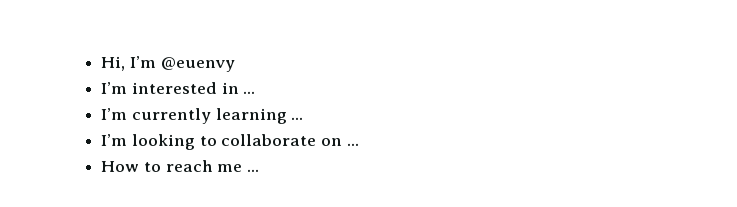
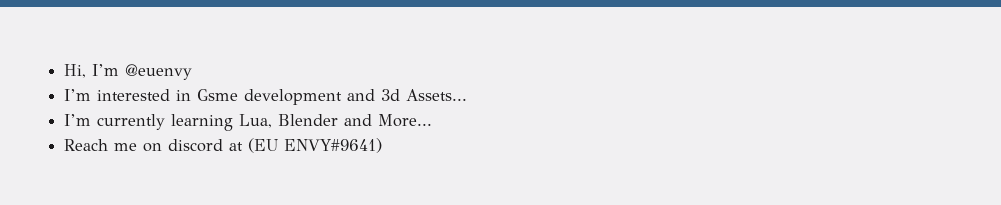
- I’m interested in ...
- I’m currently learning ...
- I’m looking to collaborate on ...
- How to reach me ...
+ I’m interested in Gsme development and 3d Assets...
+ I’m currently learning Lua, Blender and More...
+ Reach me on discord at (EU ENVY#9641)

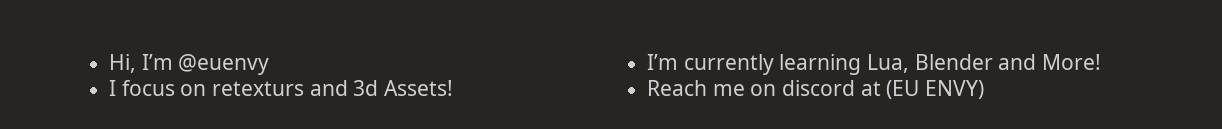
- I’m interested in Gsme development and 3d Assets...
+ I focus on retexturs and 3d Assets!
- I’m currently learning Lua, Blender and More...
+ I’m currently learning Lua, Blender and More!
- Reach me on discord at (EU ENVY#9641)
+ Reach me on discord at (EU ENVY)

